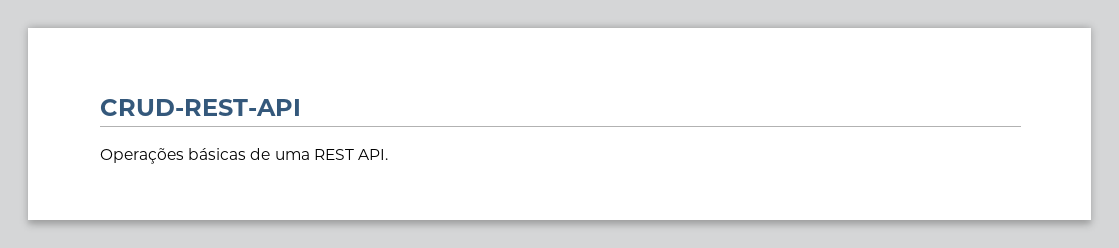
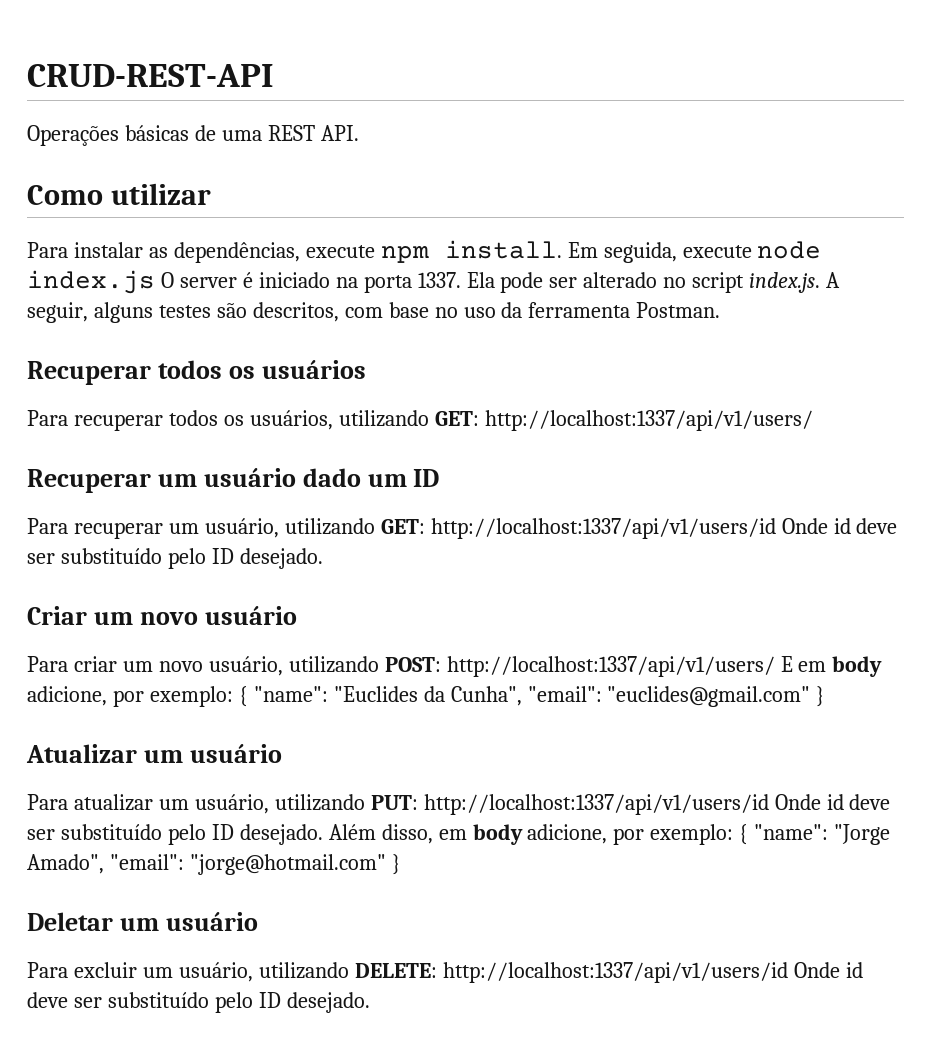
+ Como utilizar
+ Para instalar as dependências, execute npm install. Em seguida, execute node index.js O server é iniciado na porta 1337. Ela pode ser alterado no script index.js. A seguir, alguns testes são descritos, com base no uso da ferramenta Postman.
+ Recuperar todos os usuários
+ Para recuperar todos os usuários, utilizando GET: http://localhost:1337/api/v1/users/
+ Recuperar um usuário dado um ID
+ Para recuperar um usuário, utilizando GET: http://localhost:1337/api/v1/users/id Onde id deve ser substituído pelo ID desejado.
+ Criar um novo usuário
+ Para criar um novo usuário, utilizando POST: http://localhost:1337/api/v1/users/ E em body adicione, por exemplo: { "name": "Euclides da Cunha", "email": "euclides@gmail.com" }
+ Atualizar um usuário
+ Para atualizar um usuário, utilizando PUT: http://localhost:1337/api/v1/users/id Onde id deve ser substituído pelo ID desejado. Além disso, em body adicione, por exemplo: { "name": "Jorge Amado", "email": "jorge@hotmail.com" }
+ Deletar um usuário
+ Para excluir um usuário, utilizando DELETE: http://localhost:1337/api/v1/users/id Onde id deve ser substituído pelo ID desejado.

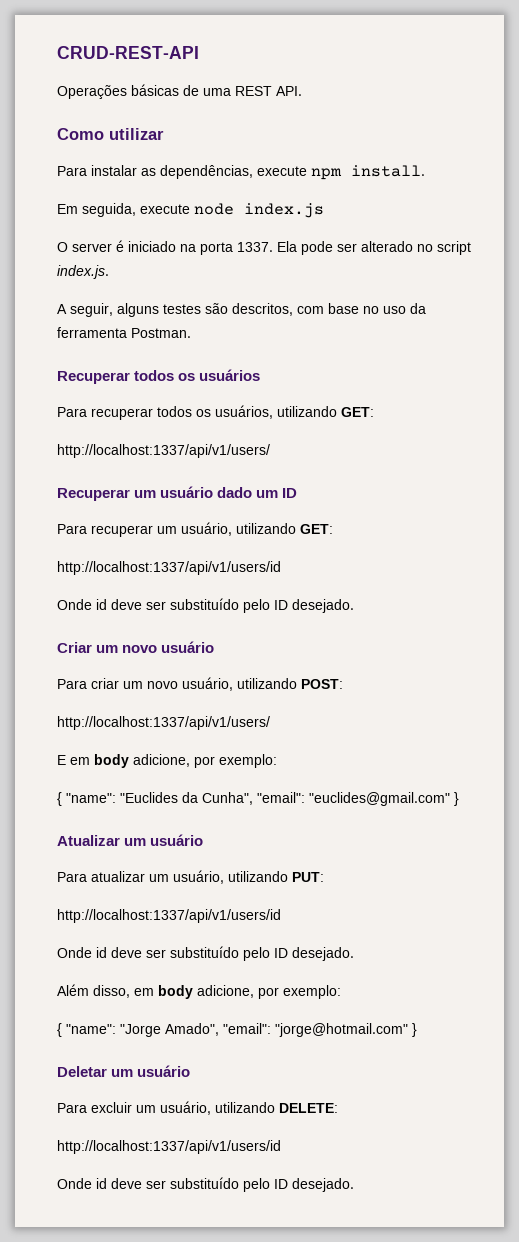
- Para instalar as dependências, execute npm install. Em seguida, execute node index.js O server é iniciado na porta 1337.
+ Para instalar as dependências, execute npm install.
+ Em seguida, execute node index.js
+ O server é iniciado na porta 1337.
- Ela pode ser alterado no script index.js. A seguir, alguns testes são descritos, com base no uso da ferramenta Postman.
+ Ela pode ser alterado no script index.js.
+ A seguir, alguns testes são descritos, com base no uso da ferramenta Postman.
- Para recuperar todos os usuários, utilizando GET: http://localhost:1337/api/v1/users/
+ Para recuperar todos os usuários, utilizando GET:
+ http://localhost:1337/api/v1/users/
- Para recuperar um usuário, utilizando GET: http://localhost:1337/api/v1/users/id Onde id deve ser substituído pelo ID desejado.
+ Para recuperar um usuário, utilizando GET:
+ http://localhost:1337/api/v1/users/id
+ Onde id deve ser substituído pelo ID desejado.
- Para criar um novo usuário, utilizando POST: http://localhost:1337/api/v1/users/ E em body adicione, por exemplo: { "name": "Euclides da Cunha", "email": "euclides@gmail.com" }
+ Para criar um novo usuário, utilizando POST:
+ http://localhost:1337/api/v1/users/
+ E em body adicione, por exemplo:
+ { "name": "Euclides da Cunha", "email": "euclides@gmail.com" }
- Para atualizar um usuário, utilizando PUT: http://localhost:1337/api/v1/users/id Onde id deve ser substituído pelo ID desejado. Além disso, em body adicione, por exemplo: { "name": "Jorge Amado", "email": "jorge@hotmail.com" }
+ Para atualizar um usuário, utilizando PUT:
+ http://localhost:1337/api/v1/users/id
+ Onde id deve ser substituído pelo ID desejado.
+ Além disso, em body adicione, por exemplo:
+ { "name": "Jorge Amado", "email": "jorge@hotmail.com" }
- Para excluir um usuário, utilizando DELETE: http://localhost:1337/api/v1/users/id Onde id deve ser substituído pelo ID desejado.
+ Para excluir um usuário, utilizando DELETE:
+ http://localhost:1337/api/v1/users/id
+ Onde id deve ser substituído pelo ID desejado.

